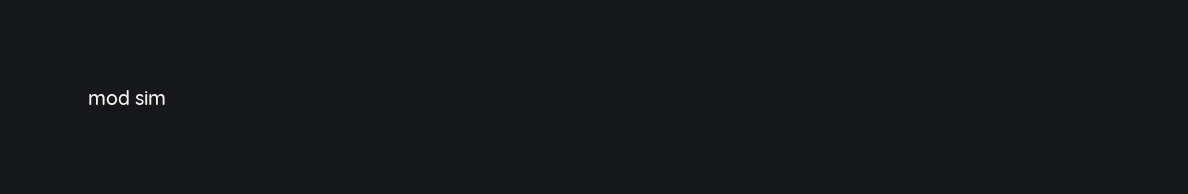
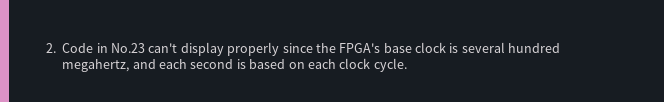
- mod sim
+ 2. Code in No.23 can't display properly since the FPGA's base clock is several hundred megahertz, and each second is based on each clock cycle.

